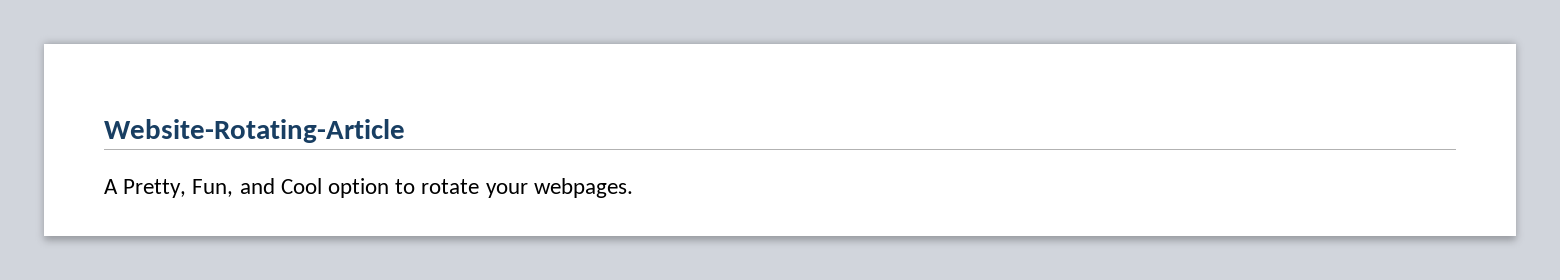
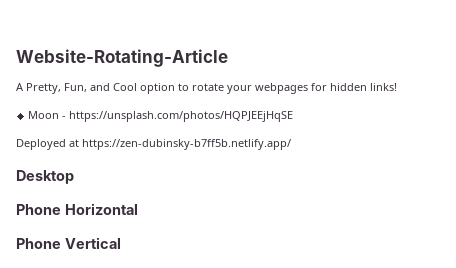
- A Pretty, Fun, and Cool option to rotate your webpages.
+ A Pretty, Fun, and Cool option to rotate your webpages for hidden links!
+ Moon - https://unsplash.com/photos/HQPJEEjHqSE
+ Deployed at https://zen-dubinsky-b7ff5b.netlify.app/
+ Desktop
+ Phone Horizontal
+ Phone Vertical

